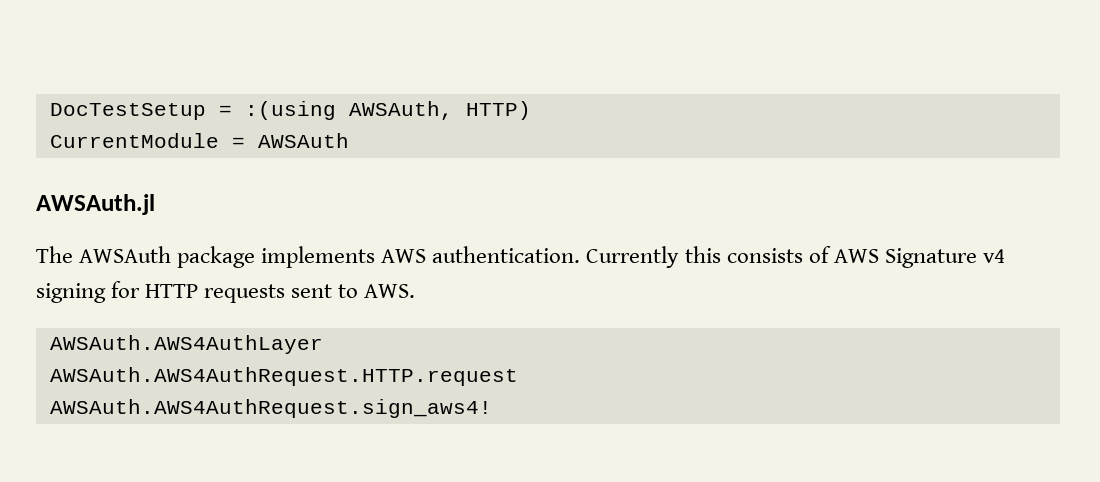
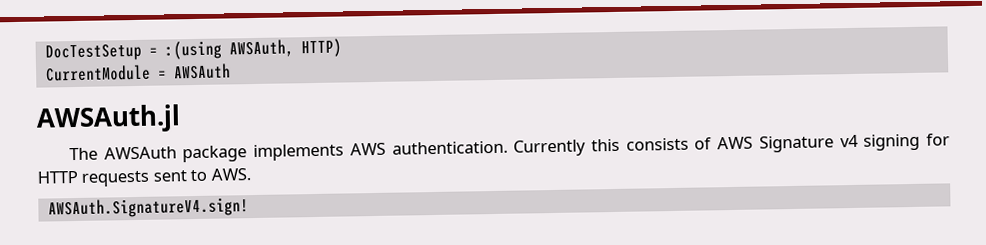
- AWSAuth.AWS4AuthLayer
- AWSAuth.AWS4AuthRequest.HTTP.request
- AWSAuth.AWS4AuthRequest.sign_aws4!
+ AWSAuth.SignatureV4.sign!

